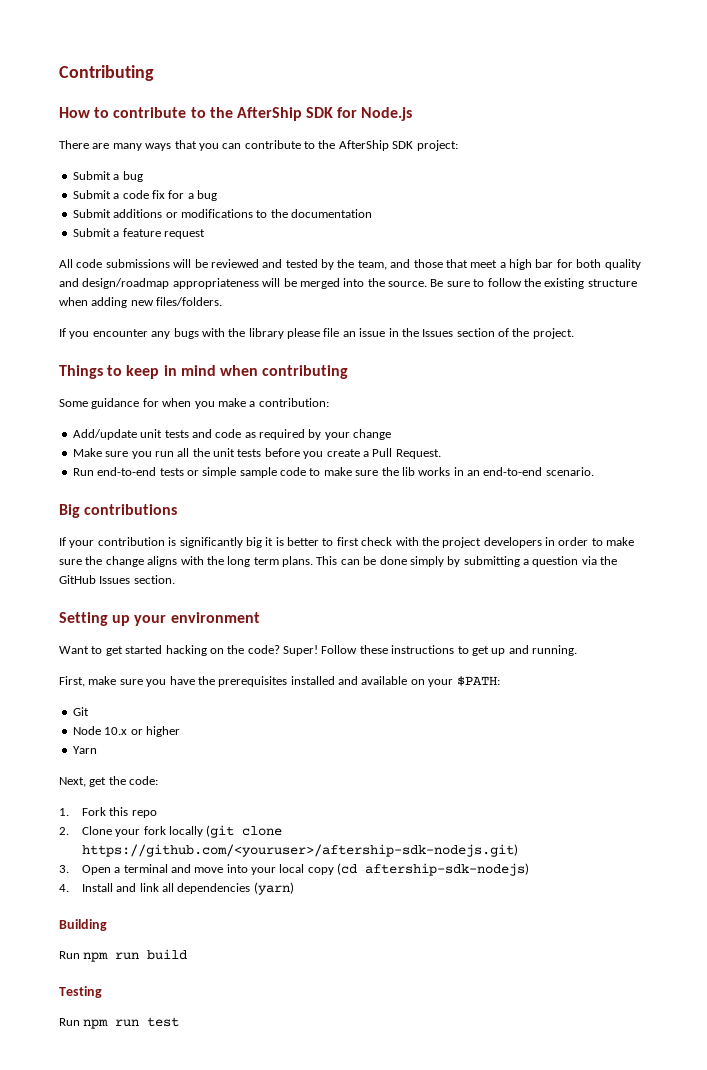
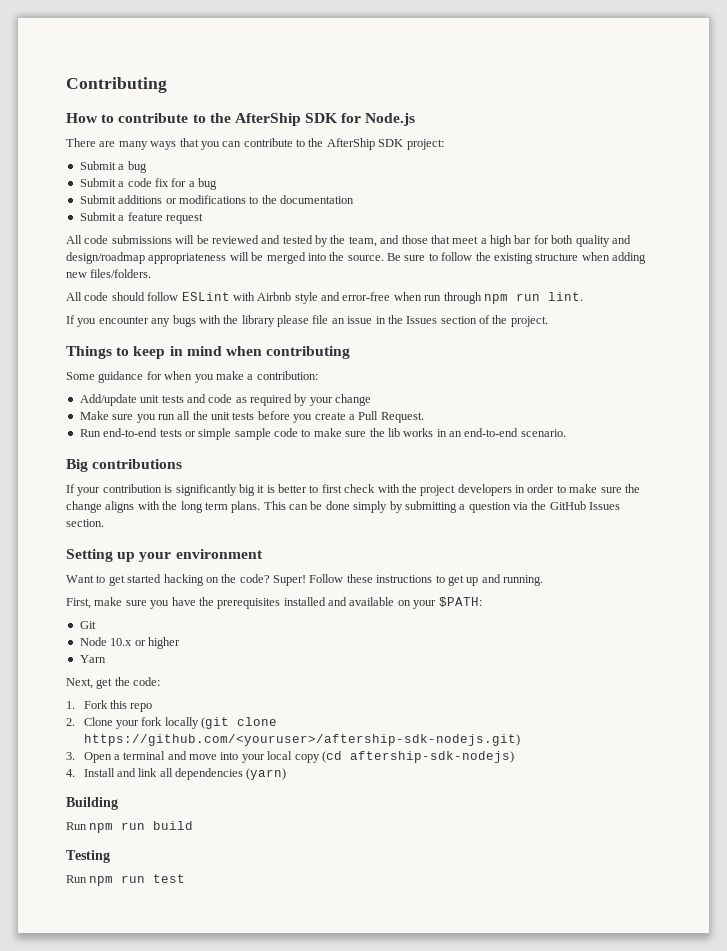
+ All code should follow ESLint with Airbnb style and error-free when run through npm run lint.

